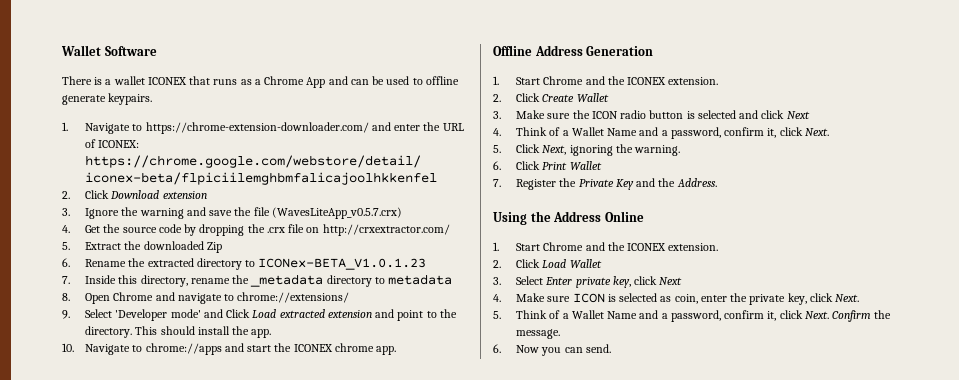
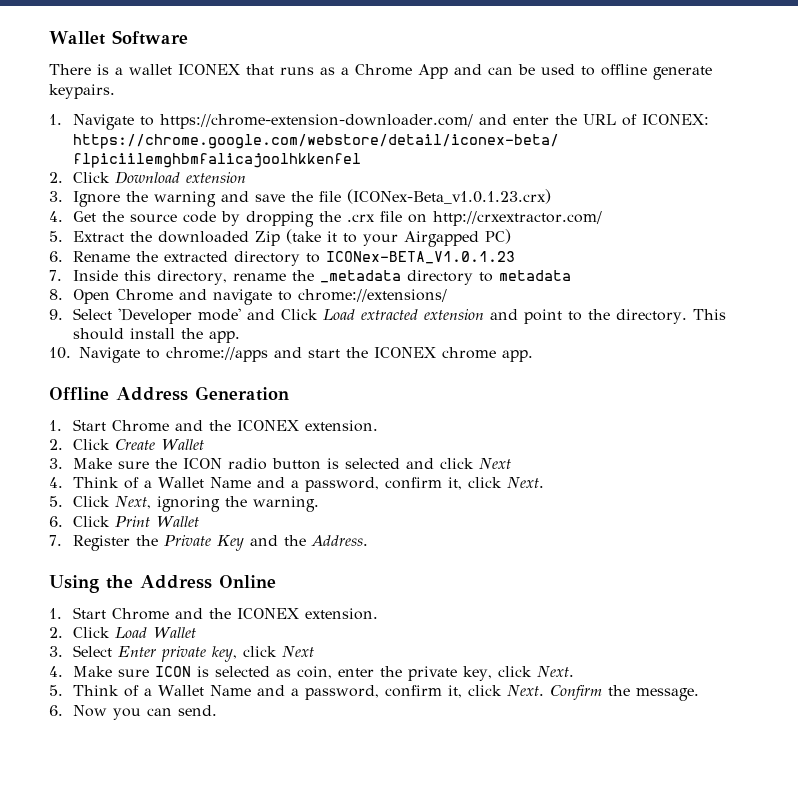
- 3. Ignore the warning and save the file (WavesLiteApp_v0.5.7.crx)
+ 3. Ignore the warning and save the file (ICONex-Beta_v1.0.1.23.crx)
- 5. Extract the downloaded Zip
+ 5. Extract the downloaded Zip (take it to your Airgapped PC)

